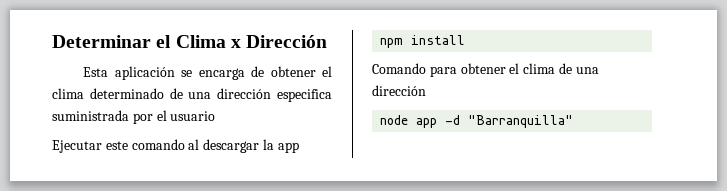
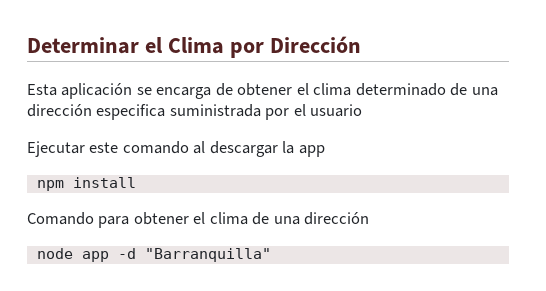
- Determinar el Clima x Dirección
+ Determinar el Clima por Dirección

